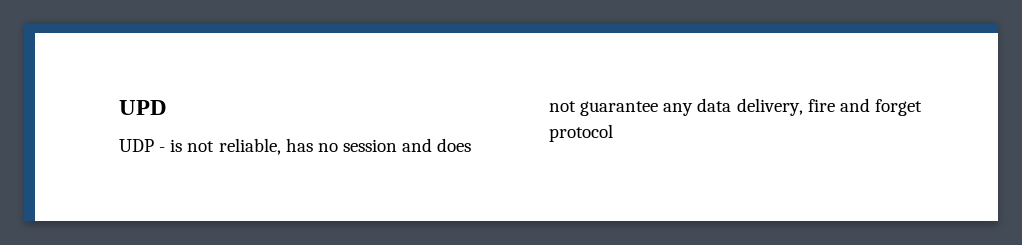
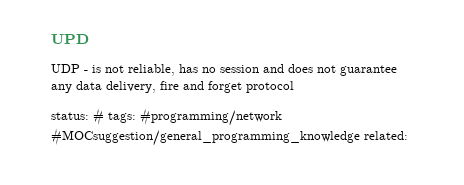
+ status: # tags: #programming/network #MOCsuggestion/general_programming_knowledge related:

